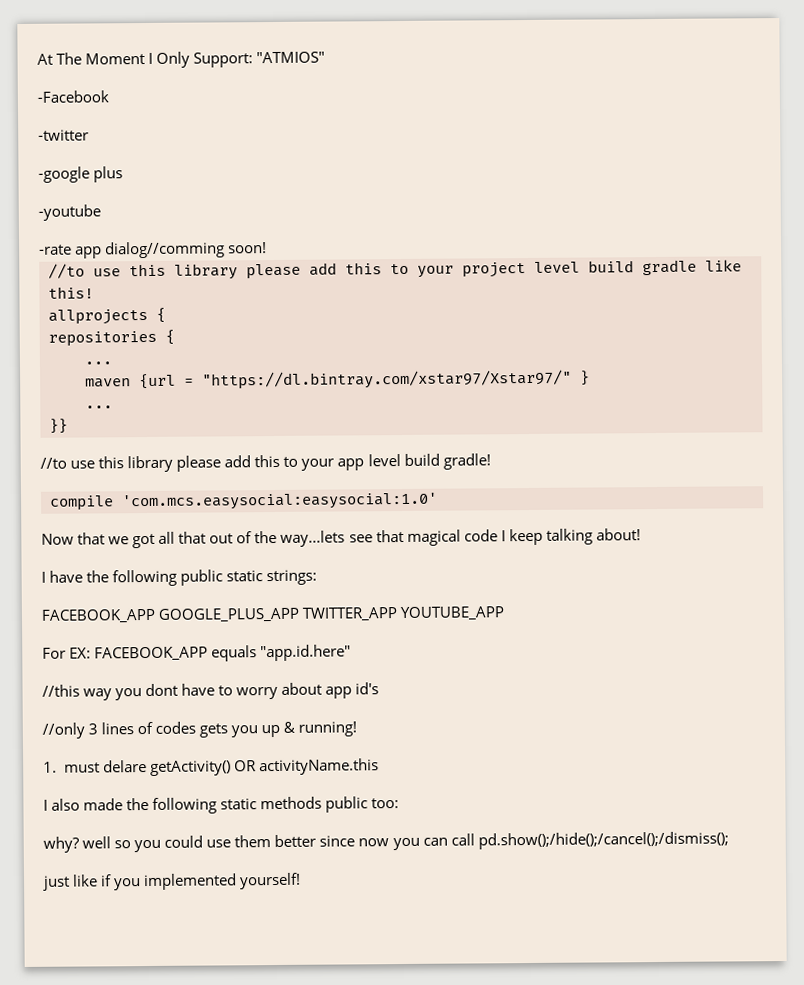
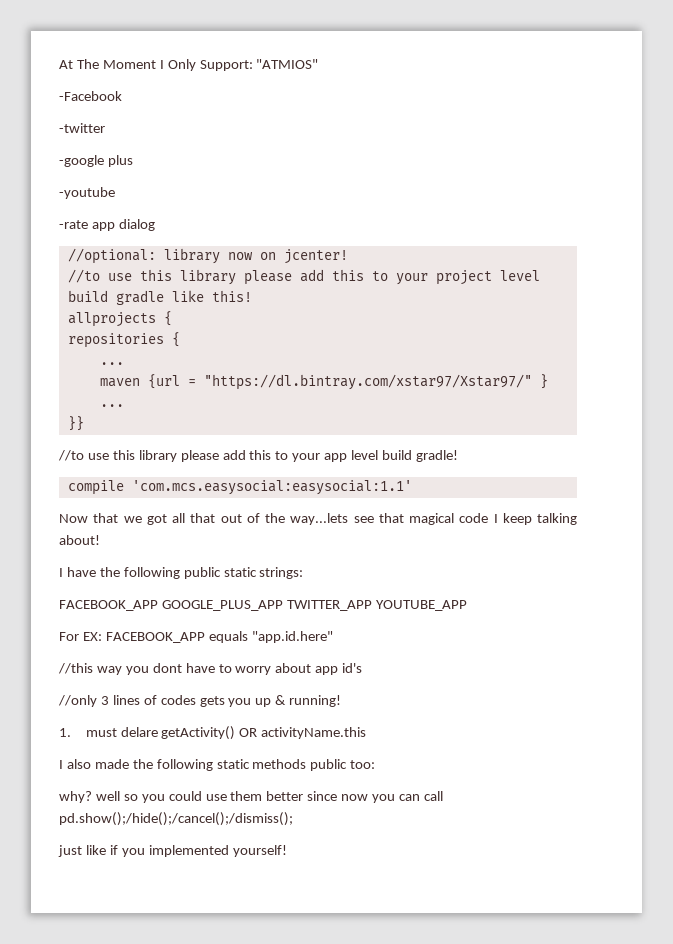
- -rate app dialog//comming soon!
+ -rate app dialog
+ //optional: library now on jcenter!
- compile 'com.mcs.easysocial:easysocial:1.0'
+ compile 'com.mcs.easysocial:easysocial:1.1'

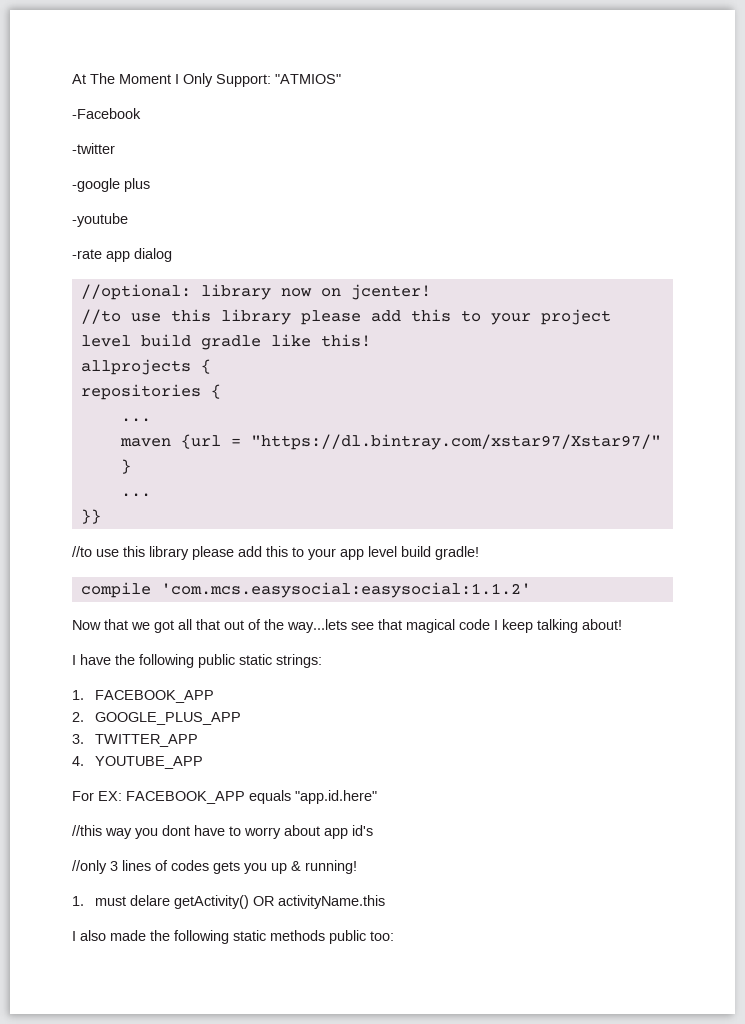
- compile 'com.mcs.easysocial:easysocial:1.1'
+ compile 'com.mcs.easysocial:easysocial:1.1.2'
- FACEBOOK_APP GOOGLE_PLUS_APP TWITTER_APP YOUTUBE_APP
+ 1. FACEBOOK_APP
+ 2. GOOGLE_PLUS_APP
+ 3. TWITTER_APP
+ 4. YOUTUBE_APP
- why? well so you could use them better since now you can call pd.show();/hide();/cancel();/dismiss();
- just like if you implemented yourself!

